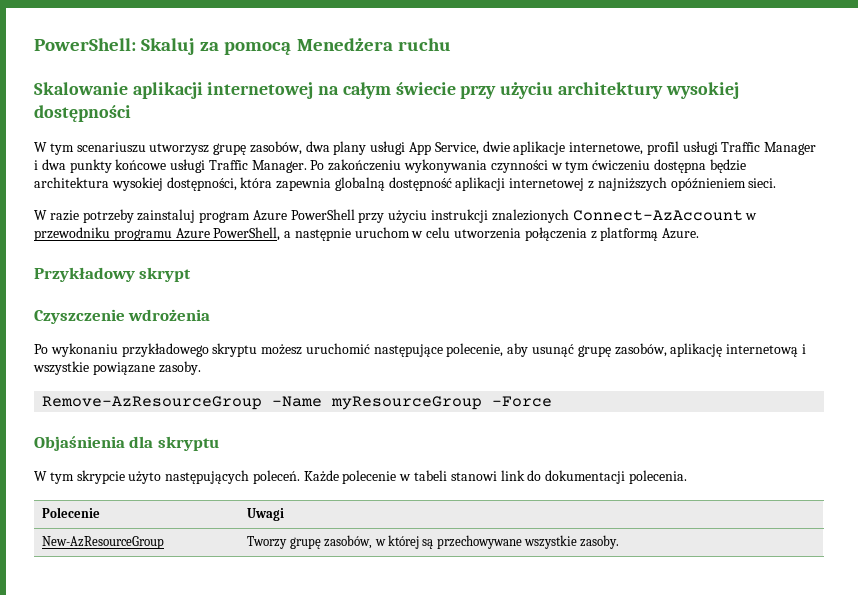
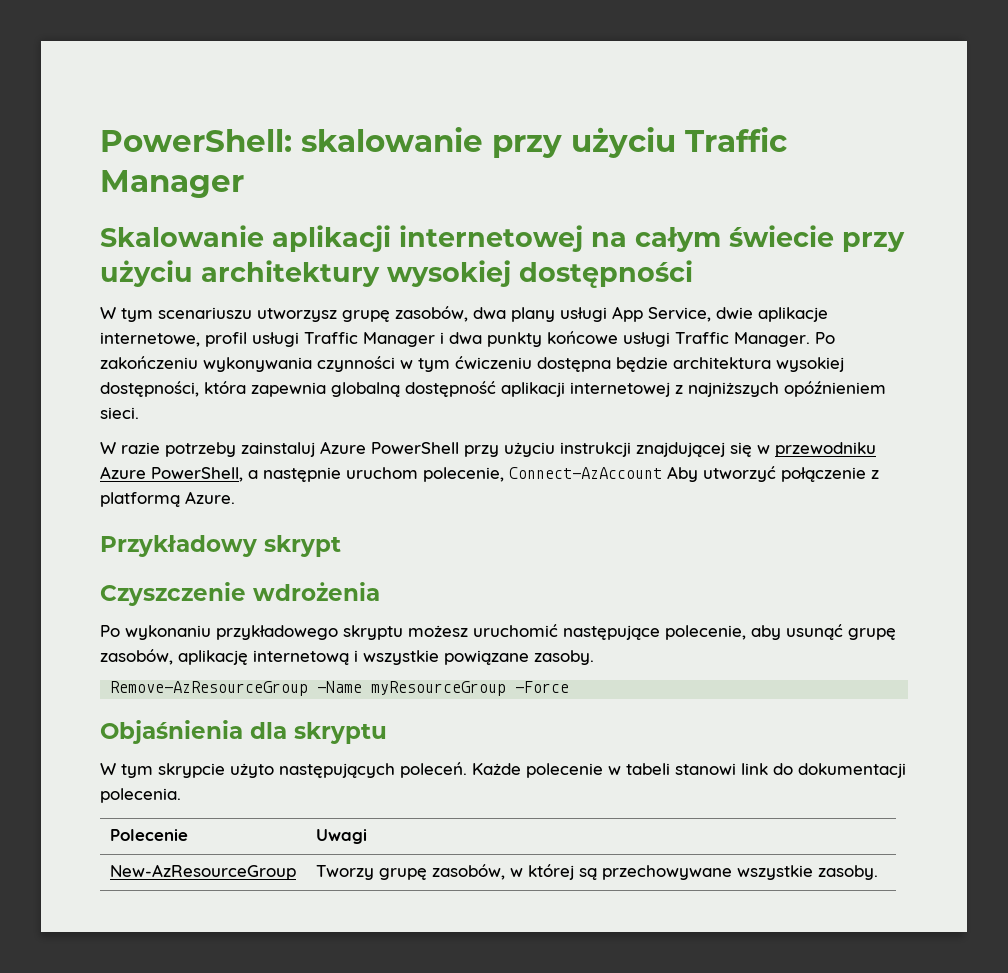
- PowerShell: Skaluj za pomocą Menedżera ruchu
+ PowerShell: skalowanie przy użyciu Traffic Manager
- W razie potrzeby zainstaluj program Azure PowerShell przy użyciu instrukcji znalezionych Connect-AzAccount w przewodniku programu Azure PowerShell, a następnie uruchom w celu utworzenia połączenia z platformą Azure.
+ W razie potrzeby zainstaluj Azure PowerShell przy użyciu instrukcji znajdującej się w przewodniku Azure PowerShell, a następnie uruchom polecenie, Connect-AzAccount Aby utworzyć połączenie z platformą Azure.

